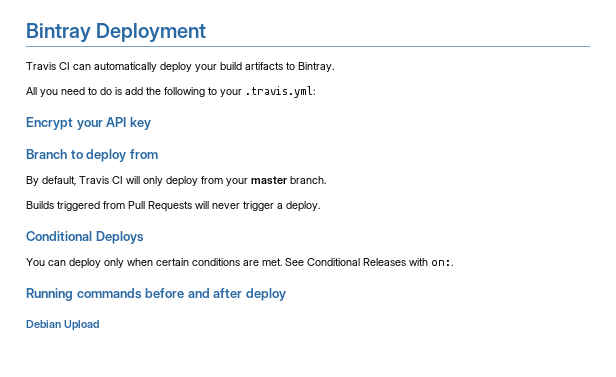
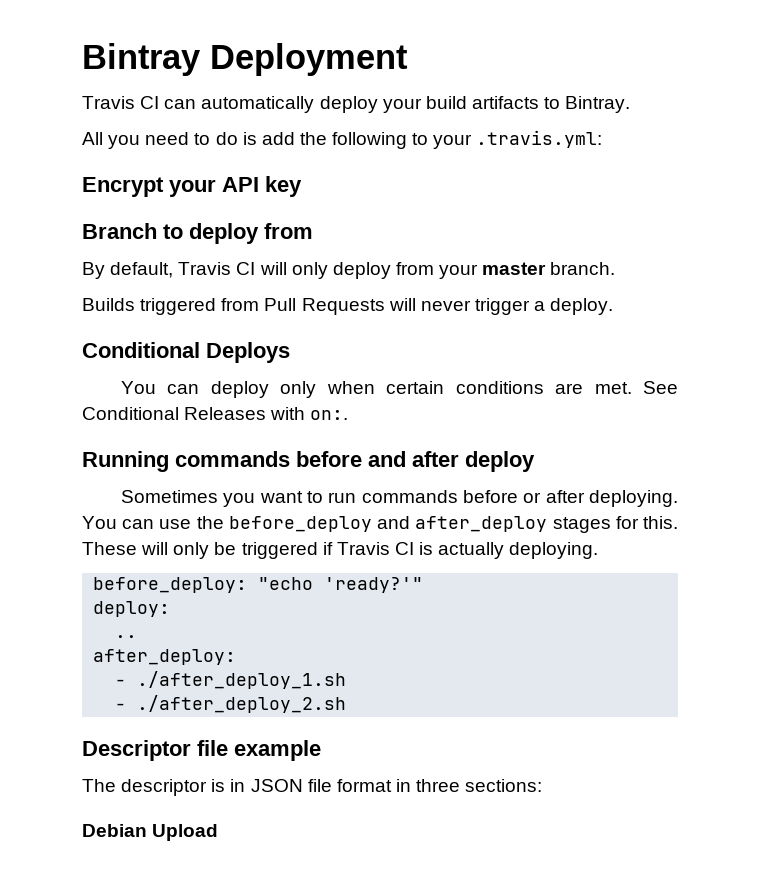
+ Sometimes you want to run commands before or after deploying. You can use the before_deploy and after_deploy stages for this. These will only be triggered if Travis CI is actually deploying.
+ before_deploy: "echo 'ready?'"
+ deploy:
+ ..
+ after_deploy:
+ - ./after_deploy_1.sh
+ - ./after_deploy_2.sh
+ Descriptor file example
+ The descriptor is in JSON file format in three sections:

